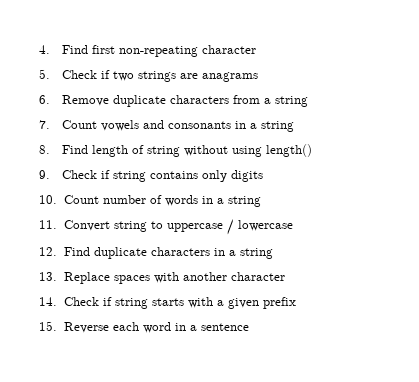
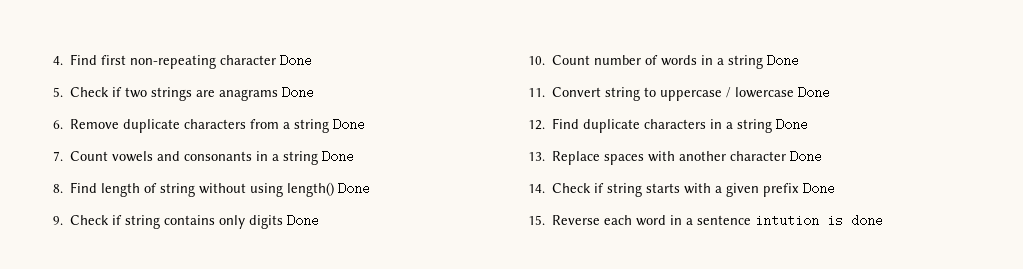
- 4. Find first non-repeating character
+ 4. Find first non-repeating character Done
- 5. Check if two strings are anagrams
+ 5. Check if two strings are anagrams Done
- 6. Remove duplicate characters from a string
+ 6. Remove duplicate characters from a string Done
- 7. Count vowels and consonants in a string
+ 7. Count vowels and consonants in a string Done
- 8. Find length of string without using length()
+ 8. Find length of string without using length() Done
- 9. Check if string contains only digits
+ 9. Check if string contains only digits Done
- 10. Count number of words in a string
+ 10. Count number of words in a string Done
- 11. Convert string to uppercase / lowercase
+ 11. Convert string to uppercase / lowercase Done
- 12. Find duplicate characters in a string
+ 12. Find duplicate characters in a string Done
- 13. Replace spaces with another character
+ 13. Replace spaces with another character Done
- 14. Check if string starts with a given prefix
+ 14. Check if string starts with a given prefix Done
- 15. Reverse each word in a sentence
+ 15. Reverse each word in a sentence intution is done

